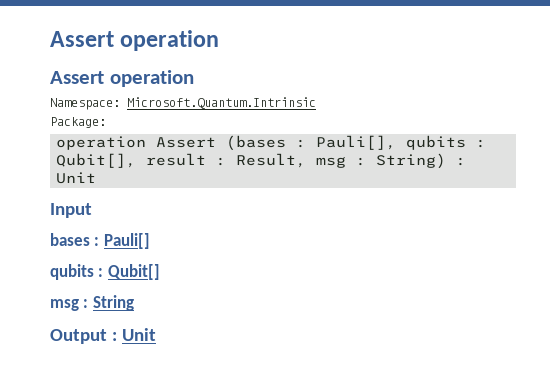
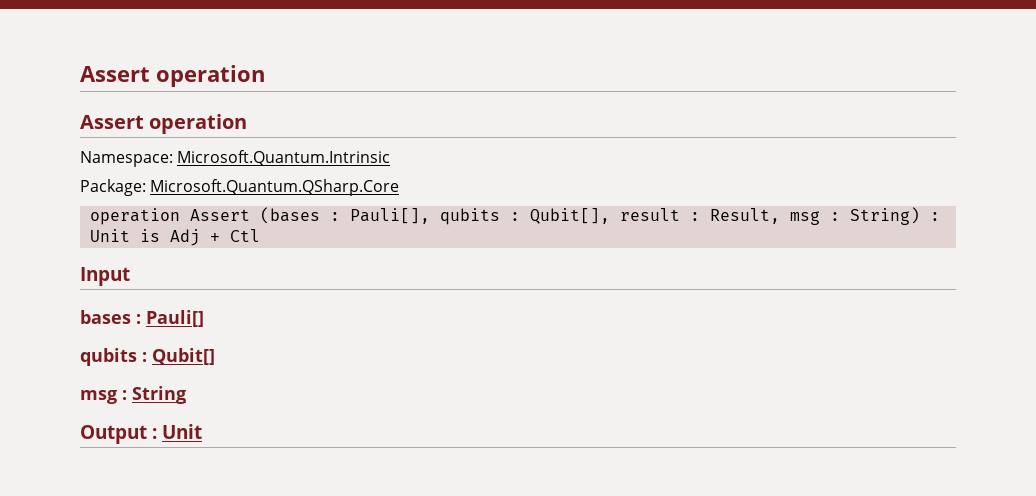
- Package:
+ Package: Microsoft.Quantum.QSharp.Core
- operation Assert (bases : Pauli[], qubits : Qubit[], result : Result, msg : String) : Unit
+ operation Assert (bases : Pauli[], qubits : Qubit[], result : Result, msg : String) : Unit is Adj + Ctl

